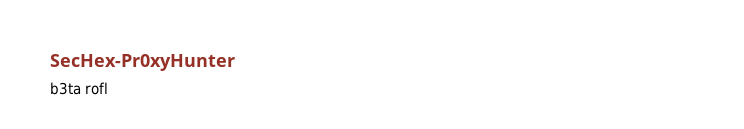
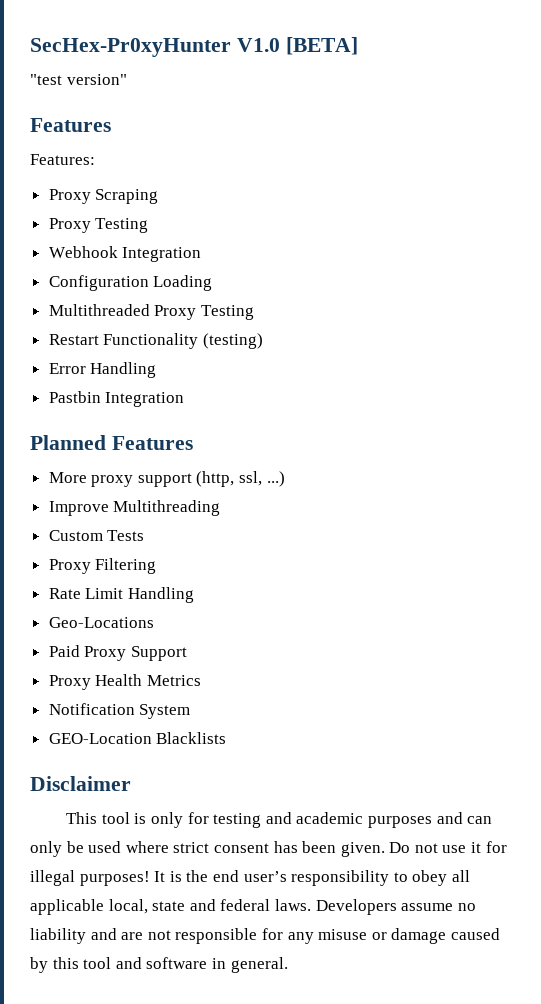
- SecHex-Pr0xyHunter
- b3ta rofl
+ SecHex-Pr0xyHunter V1.0 [BETA]
+ "test version"
+ Features
+ Features:
+ Proxy Scraping
+ Proxy Testing
+ Webhook Integration
+ Configuration Loading
+ Multithreaded Proxy Testing
+ Restart Functionality (testing)
+ Error Handling
+ Pastbin Integration
+ Planned Features
+ More proxy support (http, ssl, ...)
+ Improve Multithreading
+ Custom Tests
+ Proxy Filtering
+ Rate Limit Handling
+ Geo-Locations
+ Paid Proxy Support
+ Proxy Health Metrics
+ Notification System
+ GEO-Location Blacklists
+ Disclaimer
+ This tool is only for testing and academic purposes and can only be used where strict consent has been given. Do not use it for illegal purposes! It is the end user’s responsibility to obey all applicable local, state and federal laws. Developers assume no liability and are not responsible for any misuse or damage caused by this tool and software in general.

